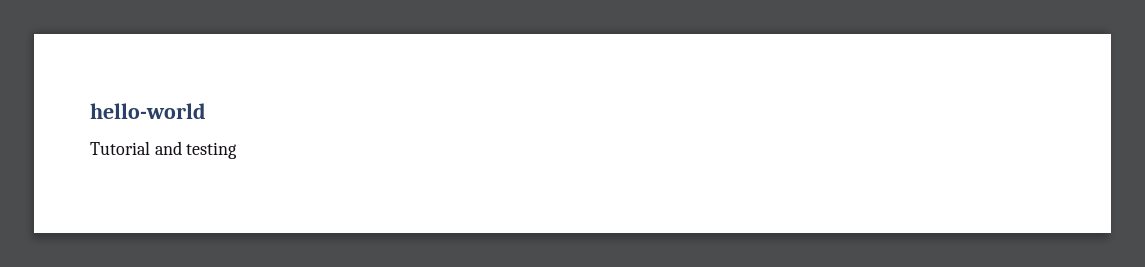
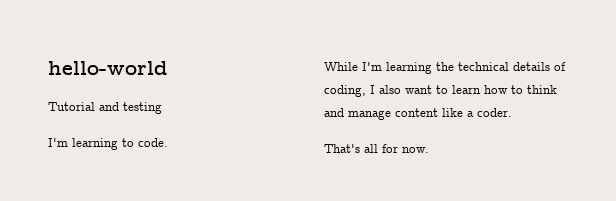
+ I'm learning to code.
+ While I'm learning the technical details of coding, I also want to learn how to think and manage content like a coder.
+ That's all for now.

